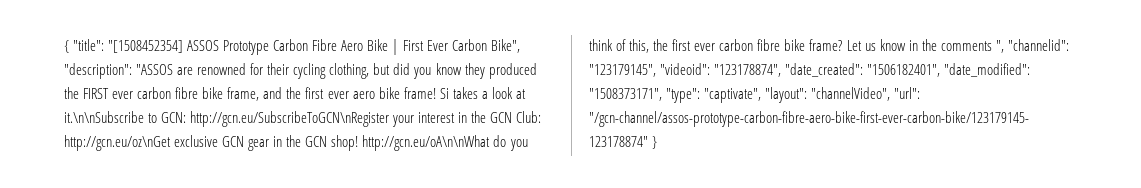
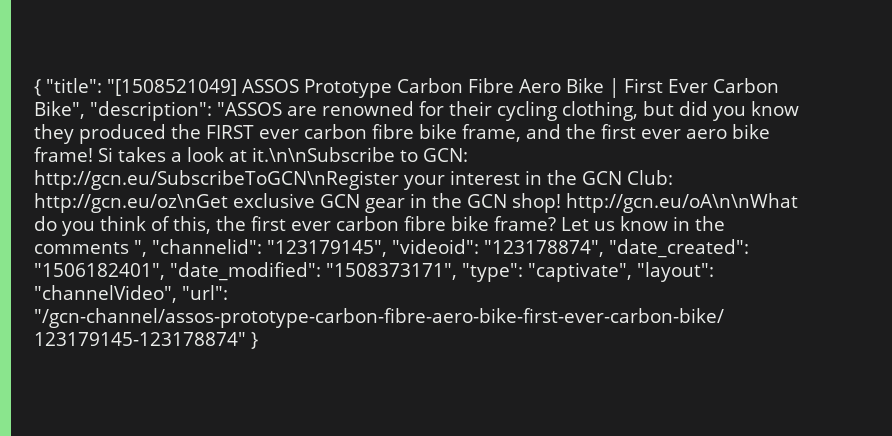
- { "title": "[1508452354] ASSOS Prototype Carbon Fibre Aero Bike | First Ever Carbon Bike", "description": "ASSOS are renowned for their cycling clothing, but did you know they produced the FIRST ever carbon fibre bike frame, and the first ever aero bike frame!
+ { "title": "[1508521049] ASSOS Prototype Carbon Fibre Aero Bike | First Ever Carbon Bike", "description": "ASSOS are renowned for their cycling clothing, but did you know they produced the FIRST ever carbon fibre bike frame, and the first ever aero bike frame!

